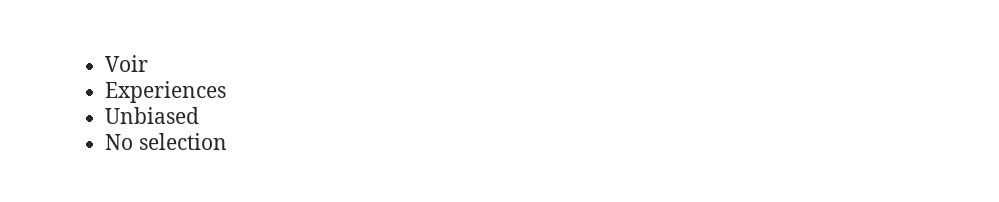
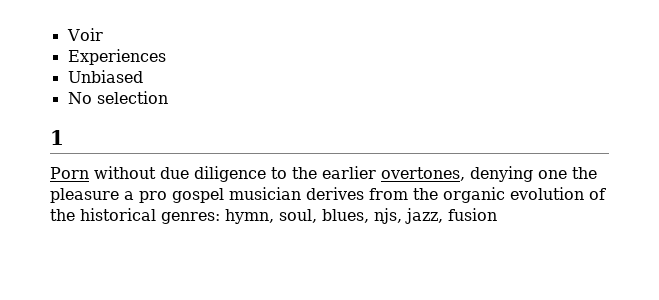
+ 1
+ Porn without due diligence to the earlier overtones, denying one the pleasure a pro gospel musician derives from the organic evolution of the historical genres: hymn, soul, blues, njs, jazz, fusion

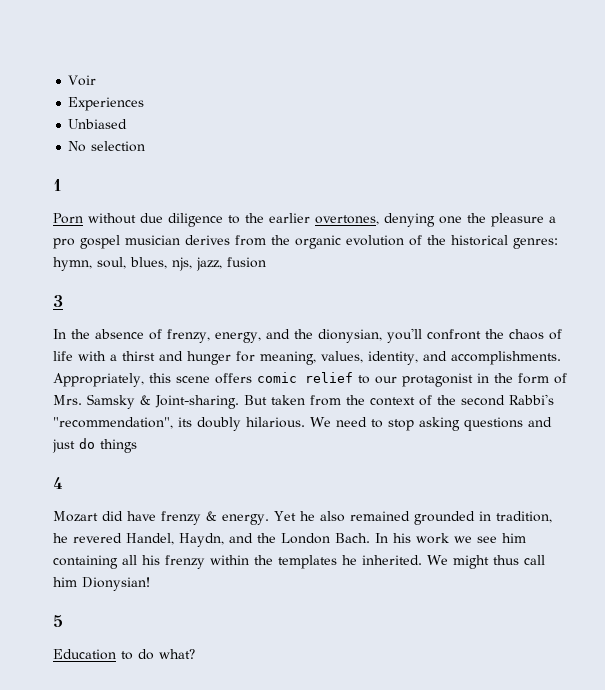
+ 3
+ In the absence of frenzy, energy, and the dionysian, you'll confront the chaos of life with a thirst and hunger for meaning, values, identity, and accomplishments. Appropriately, this scene offers comic relief to our protagonist in the form of Mrs. Samsky & Joint-sharing. But taken from the context of the second Rabbi's "recommendation", its doubly hilarious. We need to stop asking questions and just do things
+ 4
+ Mozart did have frenzy & energy. Yet he also remained grounded in tradition, he revered Handel, Haydn, and the London Bach. In his work we see him containing all his frenzy within the templates he inherited. We might thus call him Dionysian!
+ 5
+ Education to do what?

